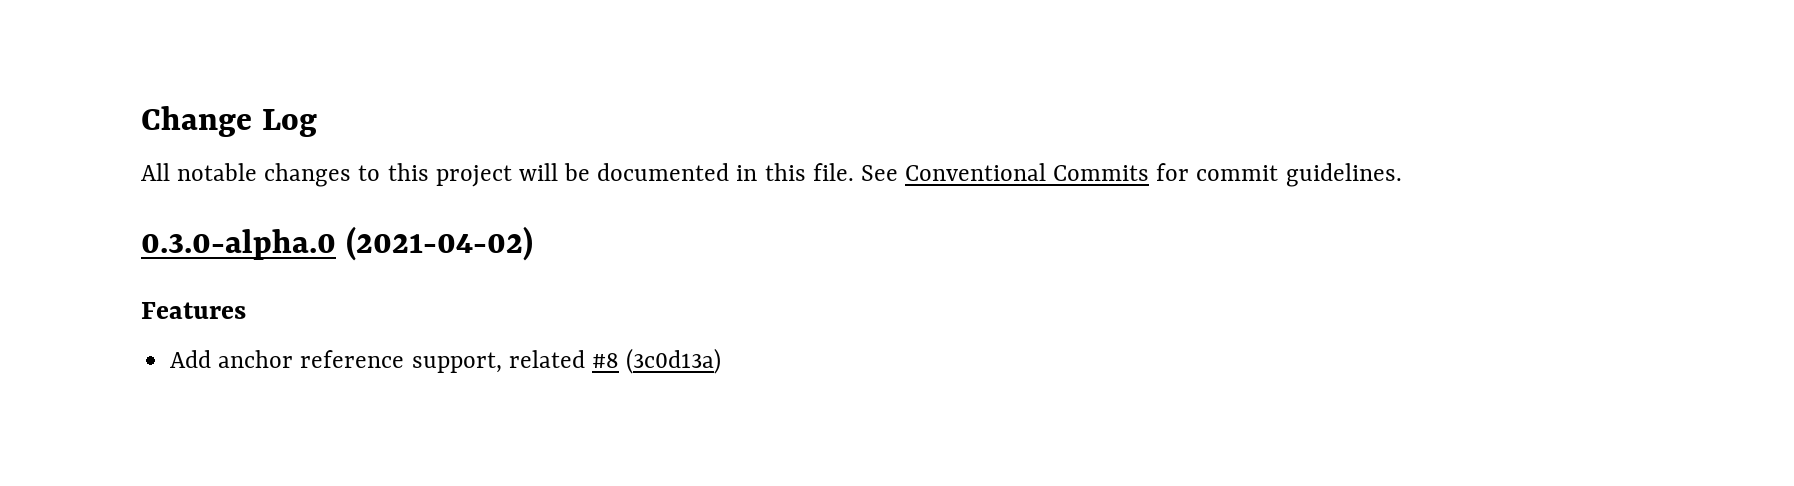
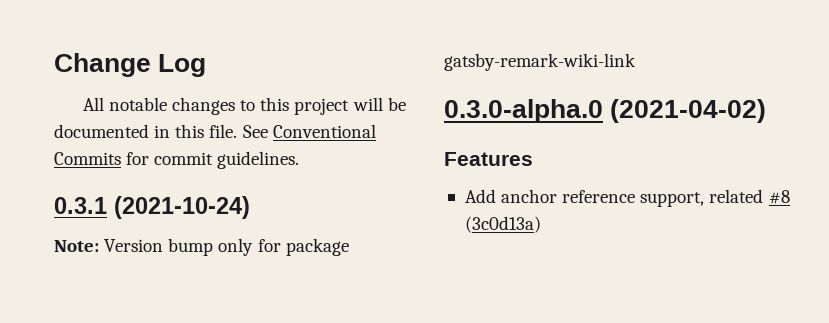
+ 0.3.1 (2021-10-24)
+ Note: Version bump only for package gatsby-remark-wiki-link

